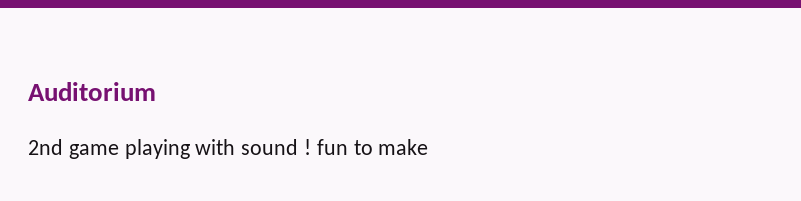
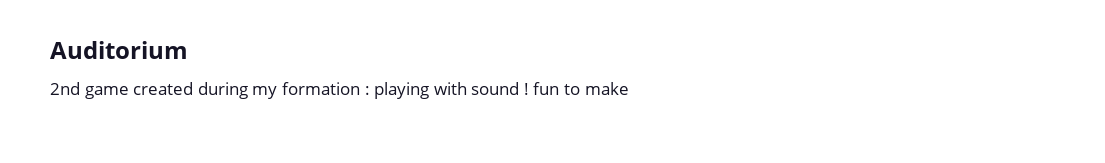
- 2nd game playing with sound ! fun to make
+ 2nd game created during my formation : playing with sound ! fun to make

